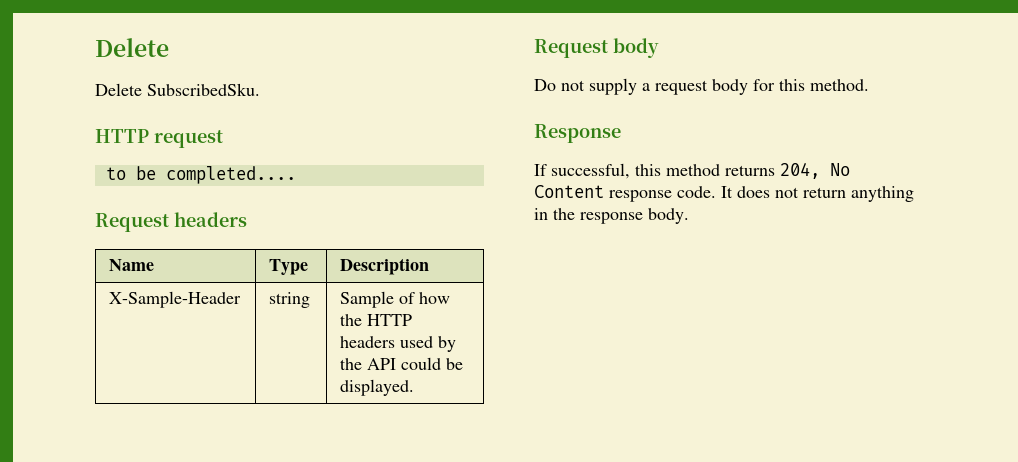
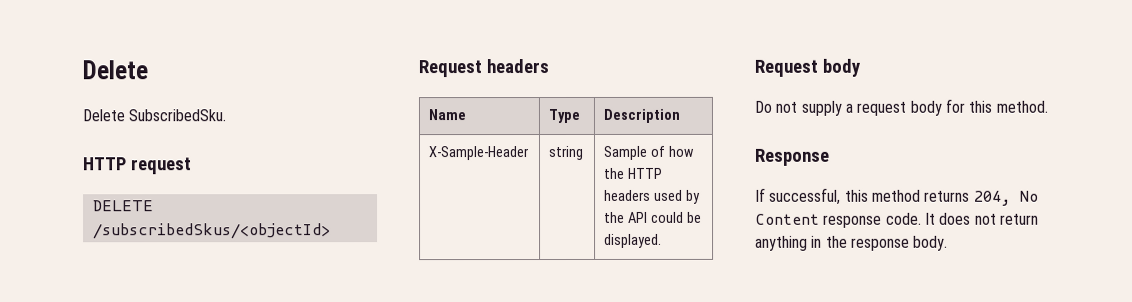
- to be completed....
+ DELETE /subscribedSkus/<objectId>

